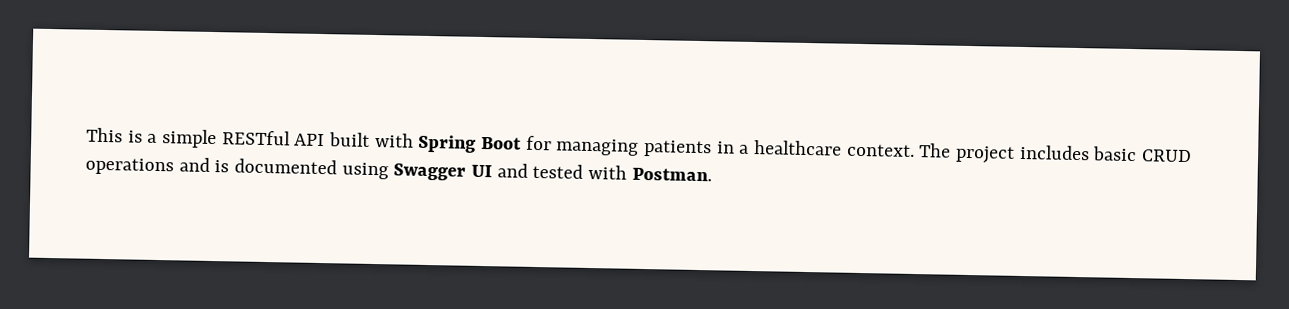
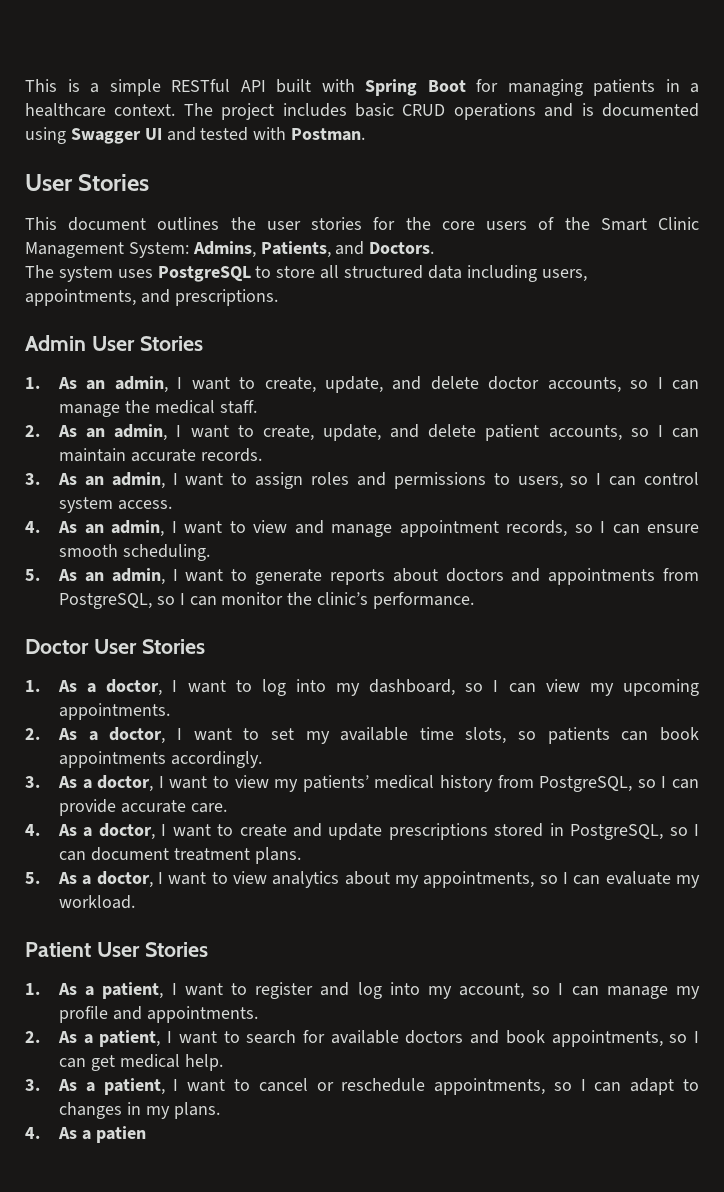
  The project includes basic CRUD operations and is documented using Swagger UI and tested with Postman.
+ User Stories
+ This document outlines the user stories for the core users of the Smart Clinic Management System: Admins, Patients, and Doctors.
+ The system uses PostgreSQL to store all structured data including users, appointments, and prescriptions.
+ Admin User Stories
+ 1. As an admin, I want to create, update, and delete doctor accounts, so I can manage the medical staff.
+ 2. As an admin, I want to create, update, and delete patient accounts, so I can maintain accurate records.
+ 3. As an admin, I want to assign roles and permissions to users, so I can control system access.
+ 4. As an admin, I want to view and manage appointment records, so I can ensure smooth scheduling.
+ 5. As an admin, I want to generate reports about doctors and appointments from PostgreSQL, so I can monitor the clinic’s performance.
+ Doctor User Stories
+ 1. As a doctor, I want to log into my dashboard, so I can view my upcoming appointments.
+ 2. As a doctor, I want to set my available time slots, so patients can book appointments accordingly.
+ 3. As a doctor, I want to view my patients’ medical history from PostgreSQL, so I can provide accurate care.
+ 4. As a doctor, I want to create and update prescriptions stored in PostgreSQL, so I can document treatment plans.
+ 5. As a doctor, I want to view analytics about my appointments, so I can evaluate my workload.
+ Patient User Stories
+ 1. As a patient, I want to register and log into my account, so I can manage my profile and appointments.
+ 2. As a patient, I want to search for available doctors and book appointments, so I can get medical help.
+ 3. As a patient, I want to cancel or reschedule appointments, so I can adapt to changes in my plans.
+ 4. As a patien

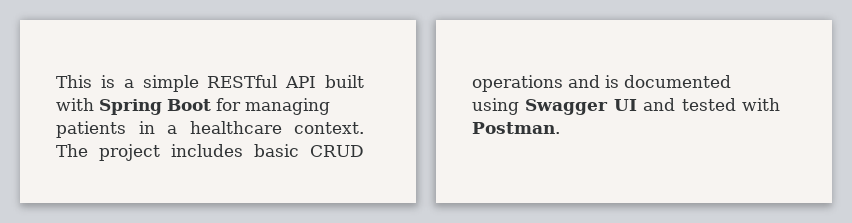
  The project includes basic CRUD operations and is documented using Swagger UI and tested with Postman.
- User Stories
- This document outlines the user stories for the core users of the Smart Clinic Management System: Admins, Patients, and Doctors.
- The system uses PostgreSQL to store all structured data including users, appointments, and prescriptions.
- Admin User Stories
- 1. As an admin, I want to create, update, and delete doctor accounts, so I can manage the medical staff.
- 2. As an admin, I want to create, update, and delete patient accounts, so I can maintain accurate records.
- 3. As an admin, I want to assign roles and permissions to users, so I can control system access.
- 4. As an admin, I want to view and manage appointment records, so I can ensure smooth scheduling.
- 5. As an admin, I want to generate reports about doctors and appointments from PostgreSQL, so I can monitor the clinic’s performance.
- Doctor User Stories
- 1. As a doctor, I want to log into my dashboard, so I can view my upcoming appointments.
- 2. As a doctor, I want to set my available time slots, so patients can book appointments accordingly.
- 3. As a doctor, I want to view my patients’ medical history from PostgreSQL, so I can provide accurate care.
- 4. As a doctor, I want to create and update prescriptions stored in PostgreSQL, so I can document treatment plans.
- 5. As a doctor, I want to view analytics about my appointments, so I can evaluate my workload.
- Patient User Stories
- 1. As a patient, I want to register and log into my account, so I can manage my profile and appointments.
- 2. As a patient, I want to search for available doctors and book appointments, so I can get medical help.
- 3. As a patient, I want to cancel or reschedule appointments, so I can adapt to changes in my plans.
- 4. As a patien

